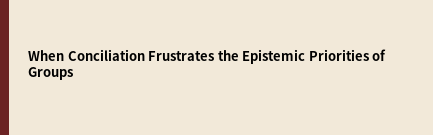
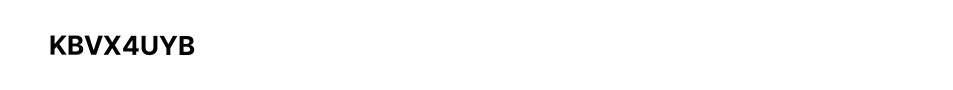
- When Conciliation Frustrates the Epistemic Priorities of Groups
+ KBVX4UYB

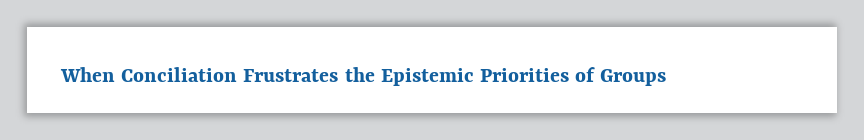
- KBVX4UYB
+ When Conciliation Frustrates the Epistemic Priorities of Groups

